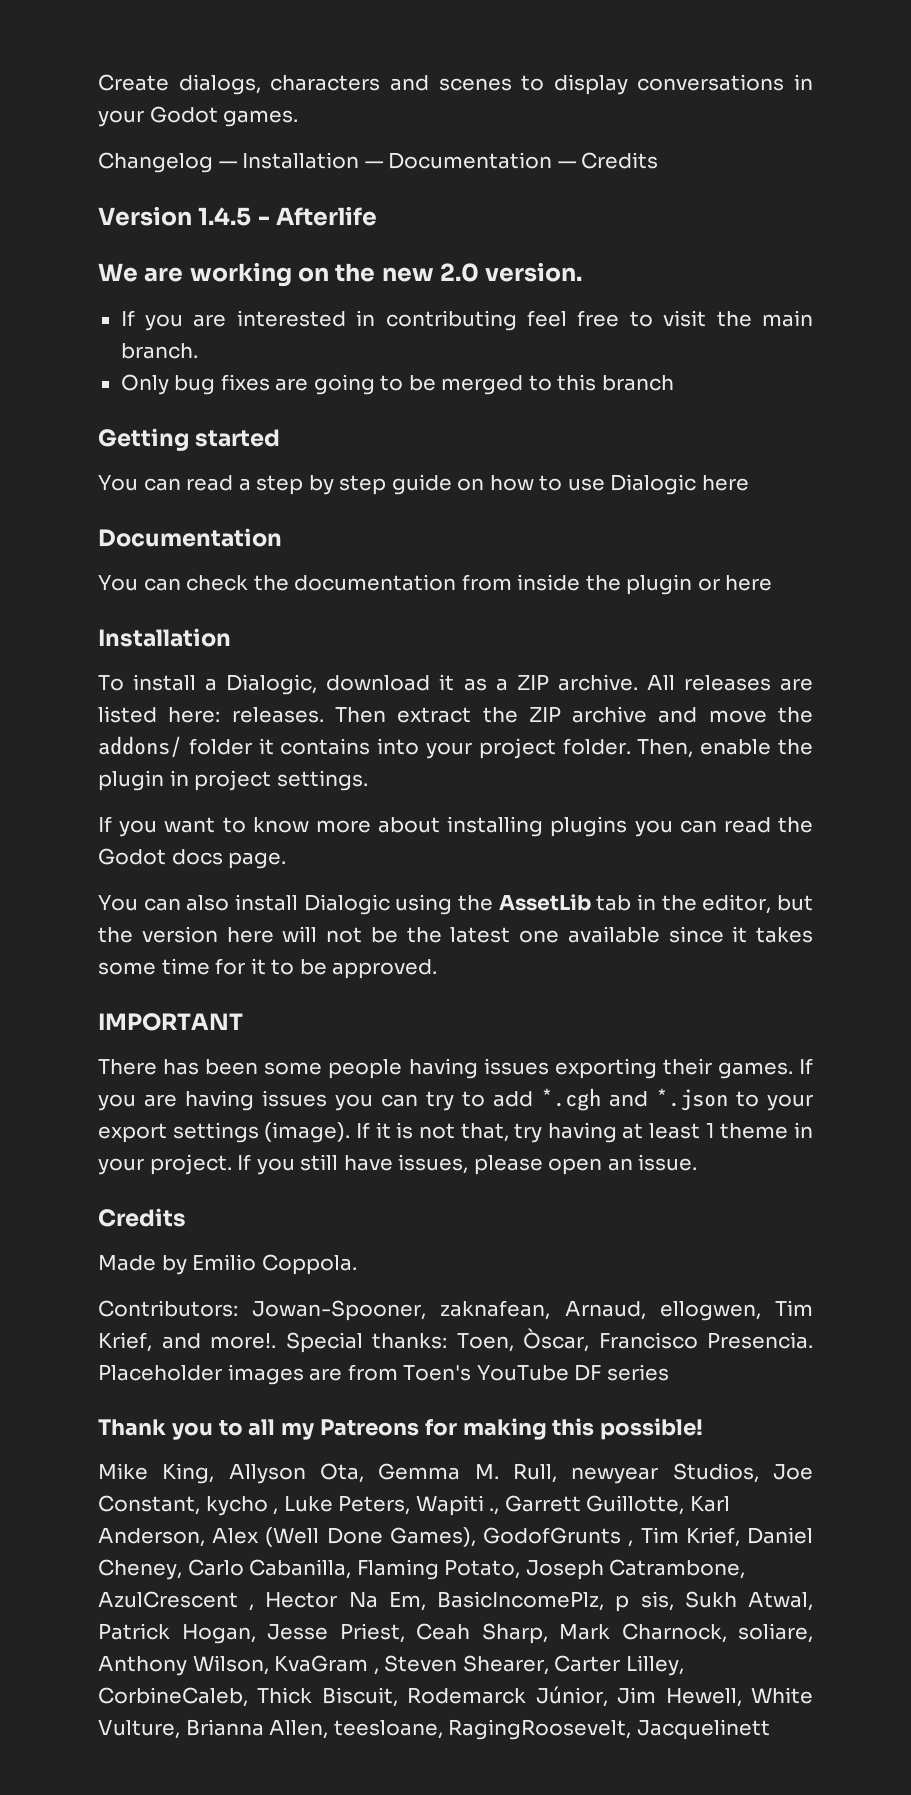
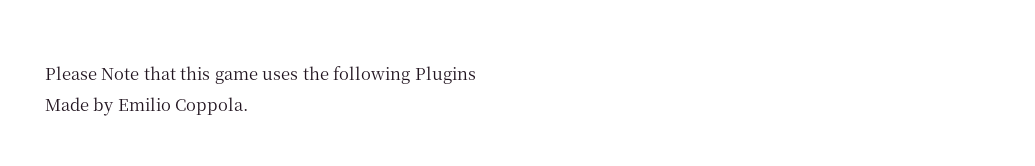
- Create dialogs, characters and scenes to display conversations in your Godot games.
- Changelog — Installation — Documentation — Credits
- Version 1.4.5 - Afterlife
- We are working on the new 2.0 version.
- If you are interested in contributing feel free to visit the main branch.
- Only bug fixes are going to be merged to this branch
- Getting started
- You can read a step by step guide on how to use Dialogic here
- Documentation
- You can check the documentation from inside the plugin or here
- Installation
- To install a Dialogic, download it as a ZIP archive. All releases are listed here: releases. Then extract the ZIP archive and move the addons/ folder it contains into your project folder. Then, enable the plugin in project settings.
- If you want to know more about installing plugins you can read the Godot docs page.
- You can also install Dialogic using the AssetLib tab in the editor, but the version here will not be the latest one available since it takes some time for it to be approved.
- IMPORTANT
- There has been some people having issues exporting their games. If you are having issues you can try to add *.cgh and *.json to your export settings (image). If it is not that, try having at least 1 theme in your project. If you still have issues, please open an issue.
- Credits
+ Please Note that this game uses the following Plugins
  Made by Emilio Coppola.
- Contributors: Jowan-Spooner, zaknafean, Arnaud, ellogwen, Tim Krief, and more!. Special thanks: Toen, Òscar, Francisco Presencia. Placeholder images are from Toen's YouTube DF series
- Thank you to all my Patreons for making this possible!
- Mike King, Allyson Ota, Gemma M. Rull, newyear Studios, Joe Constant, kycho , Luke Peters, Wapiti ., Garrett Guillotte, Karl Anderson, Alex (Well Done Games), GodofGrunts , Tim Krief, Daniel Cheney, Carlo Cabanilla, Flaming Potato, Joseph Catrambone, AzulCrescent , Hector Na Em, BasicIncomePlz, p sis, Sukh Atwal, Patrick Hogan, Jesse Priest, Ceah Sharp, Mark Charnock, soliare, Anthony Wilson, KvaGram , Steven Shearer, Carter Lilley, CorbineCaleb, Thick Biscuit, Rodemarck Júnior, Jim Hewell, White Vulture, Brianna Allen, teesloane, RagingRoosevelt, Jacquelinett

